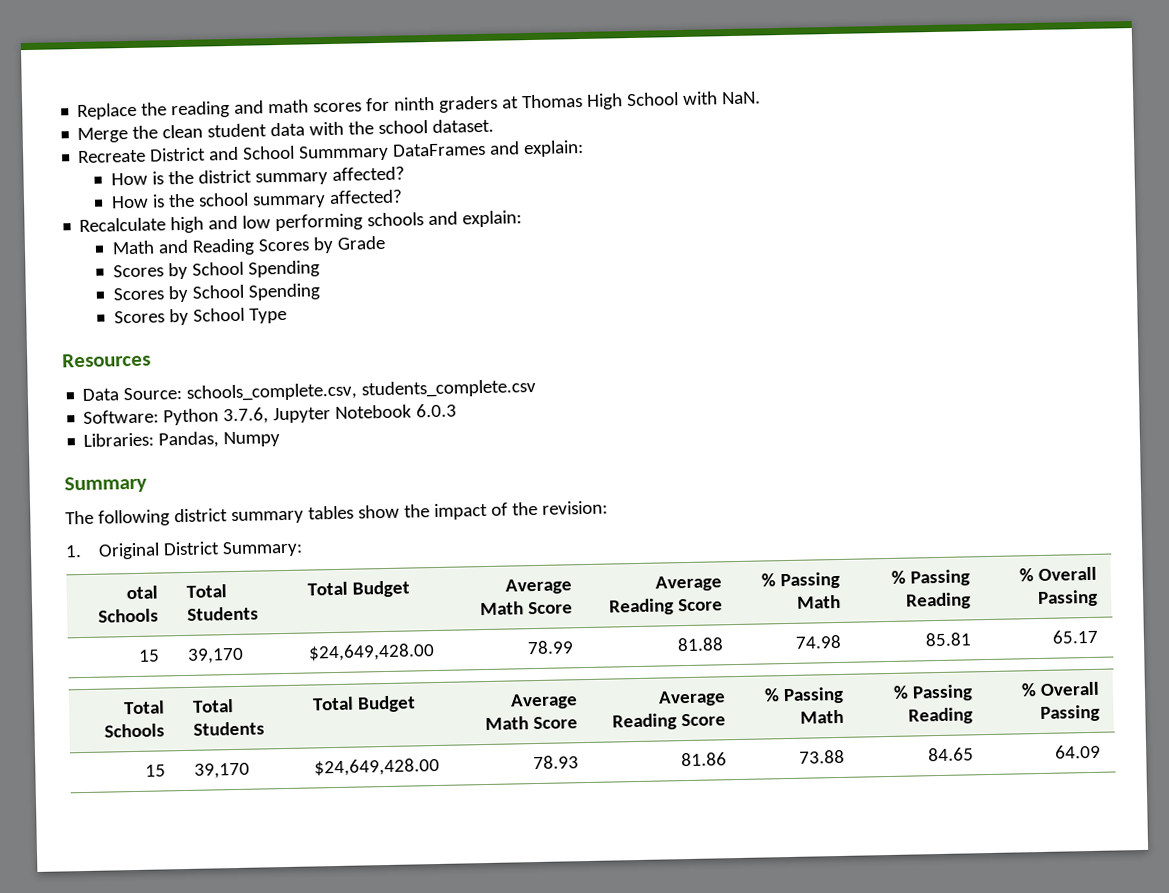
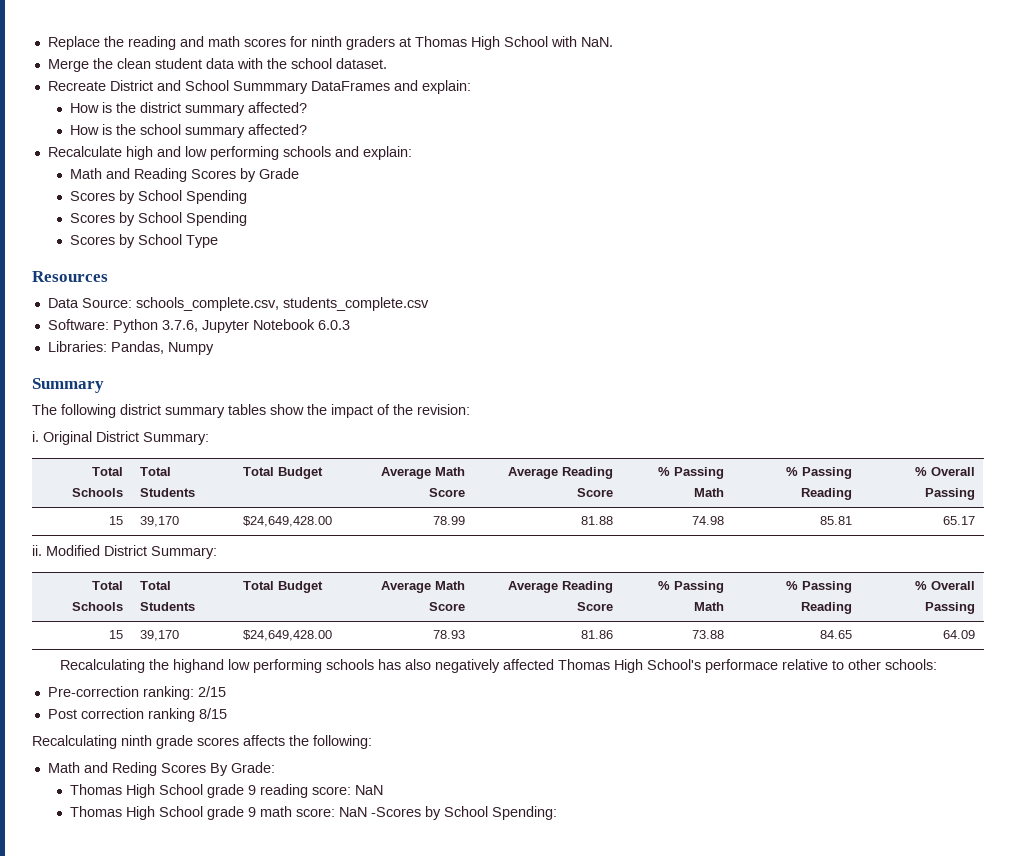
- 1. Original District Summary:
- otal Schools | Total Students | Total Budget | Average Math Score | Average Reading Score | % Passing Math | % Passing Reading | % Overall Passing
+ i. Original District Summary:
+ Total Schools | Total Students | Total Budget | Average Math Score | Average Reading Score | % Passing Math | % Passing Reading | % Overall Passing
+ ii. Modified District Summary:
+ Recalculating the highand low performing schools has also negatively affected Thomas High School's performace relative to other schools:
+ Pre-correction ranking: 2/15
+ Post correction ranking 8/15
+ Recalculating ninth grade scores affects the following:
+ Math and Reding Scores By Grade:
+ Thomas High School grade 9 reading score: NaN
+ Thomas High School grade 9 math score: NaN -Scores by School Spending:

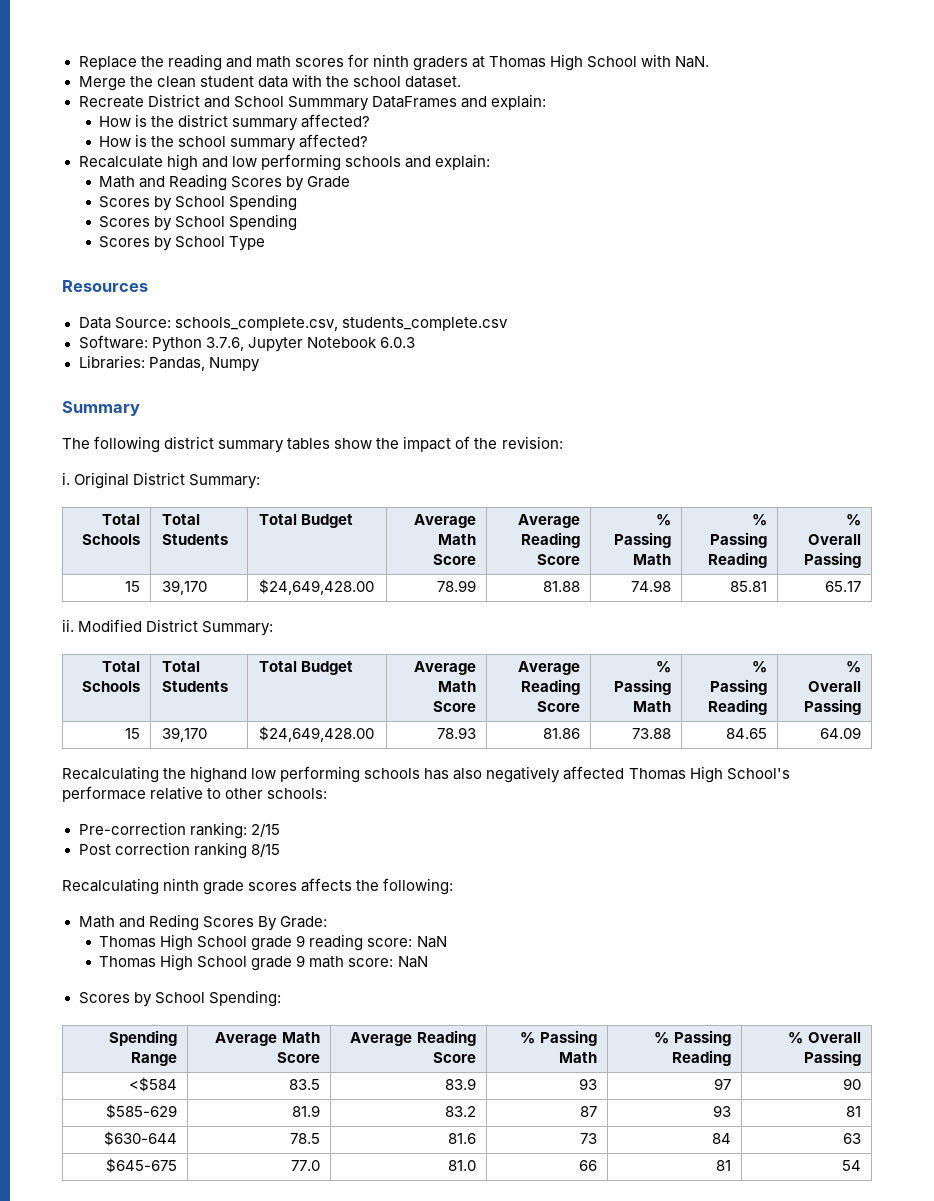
- Thomas High School grade 9 math score: NaN -Scores by School Spending:
+ Thomas High School grade 9 math score: NaN
+ Scores by School Spending:
+ Spending Range | Average Math Score | Average Reading Score | % Passing Math | % Passing Reading | % Overall Passing
+ <$584 | 83.5 | 83.9 | 93 | 97 | 90
+ $585-629 | 81.9 | 83.2 | 87 | 93 | 81
+ $630-644 | 78.5 | 81.6 | 73 | 84 | 63
+ $645-675 | 77.0 | 81.0 | 66 | 81 | 54

